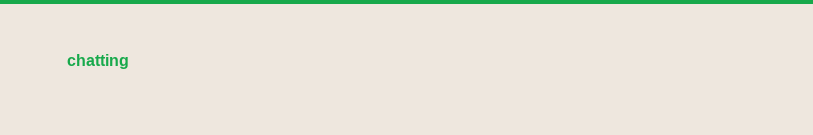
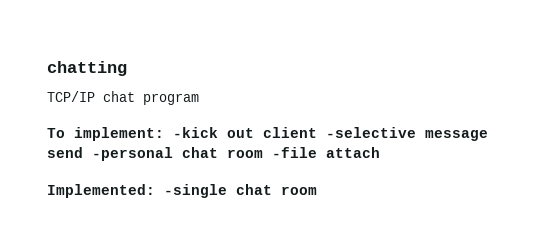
+ TCP/IP chat program
+ To implement: -kick out client -selective message send -personal chat room -file attach
+ Implemented: -single chat room

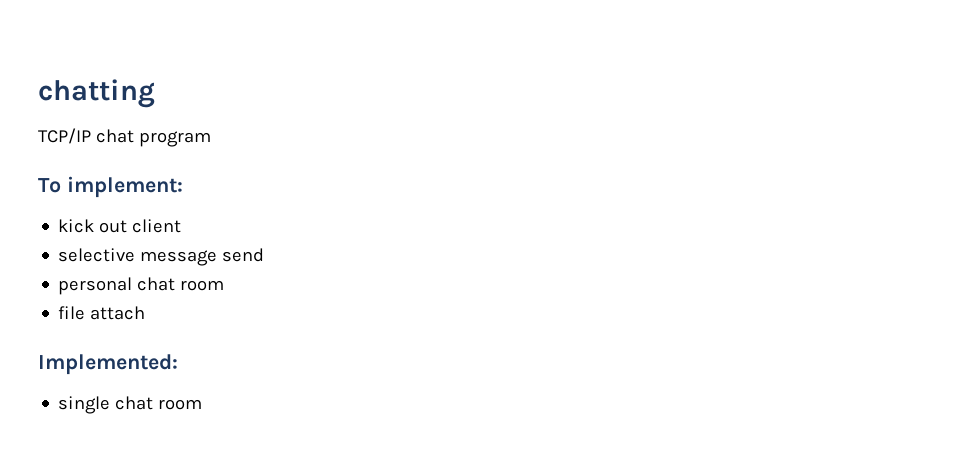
- To implement: -kick out client -selective message send -personal chat room -file attach
+ To implement:
+ kick out client
+ selective message send
+ personal chat room
+ file attach
- Implemented: -single chat room
+ Implemented:
+ single chat room

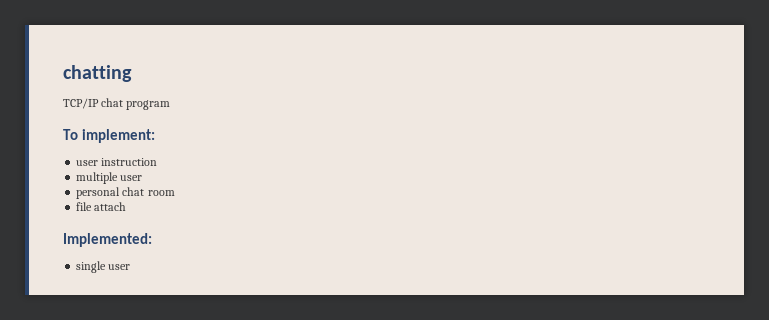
- kick out client
- selective message send
+ user instruction
+ multiple user
- single chat room
+ single user

